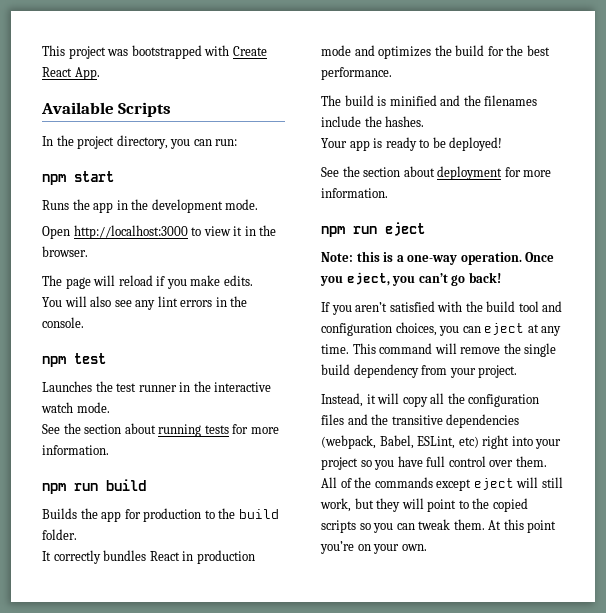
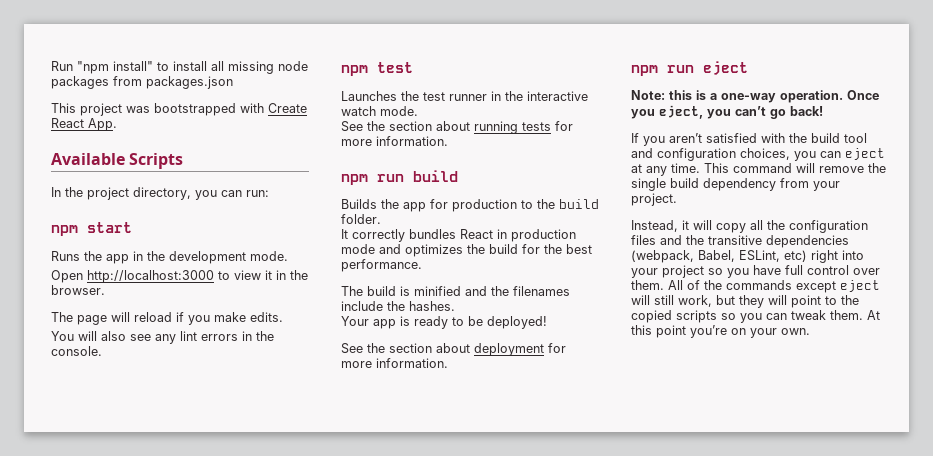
+ Run "npm install" to install all missing node packages from packages.json

